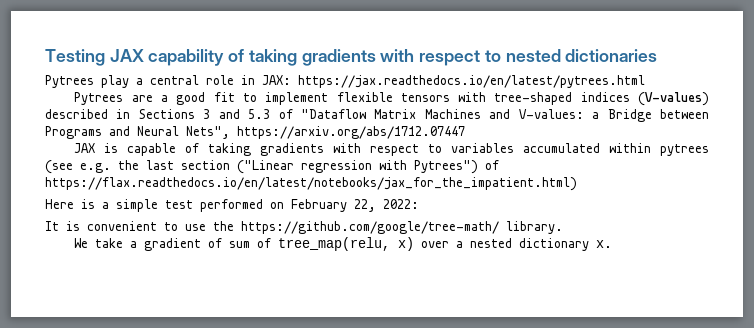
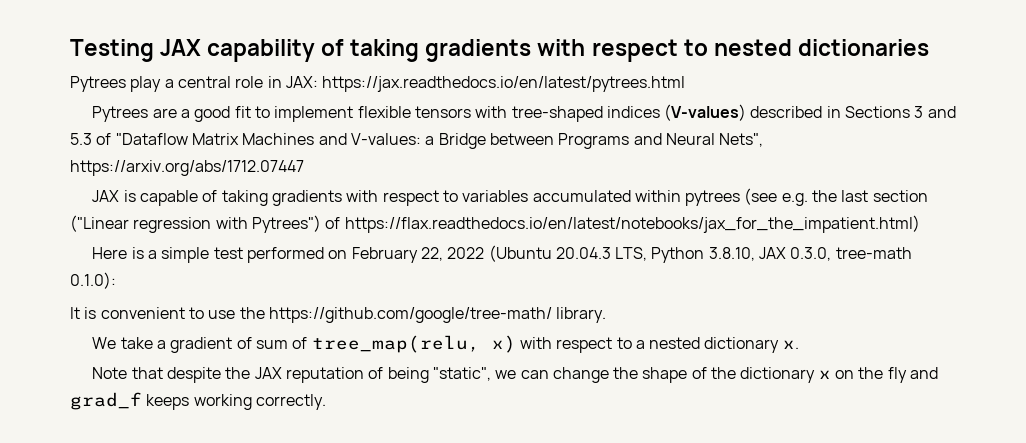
- Here is a simple test performed on February 22, 2022:
+ Here is a simple test performed on February 22, 2022 (Ubuntu 20.04.3 LTS, Python 3.8.10, JAX 0.3.0, tree-math 0.1.0):
- We take a gradient of sum of tree_map(relu, x) over a nested dictionary x.
+ We take a gradient of sum of tree_map(relu, x) with respect to a nested dictionary x.
+ Note that despite the JAX reputation of being "static", we can change the shape of the dictionary x on the fly and grad_f keeps working correctly.

